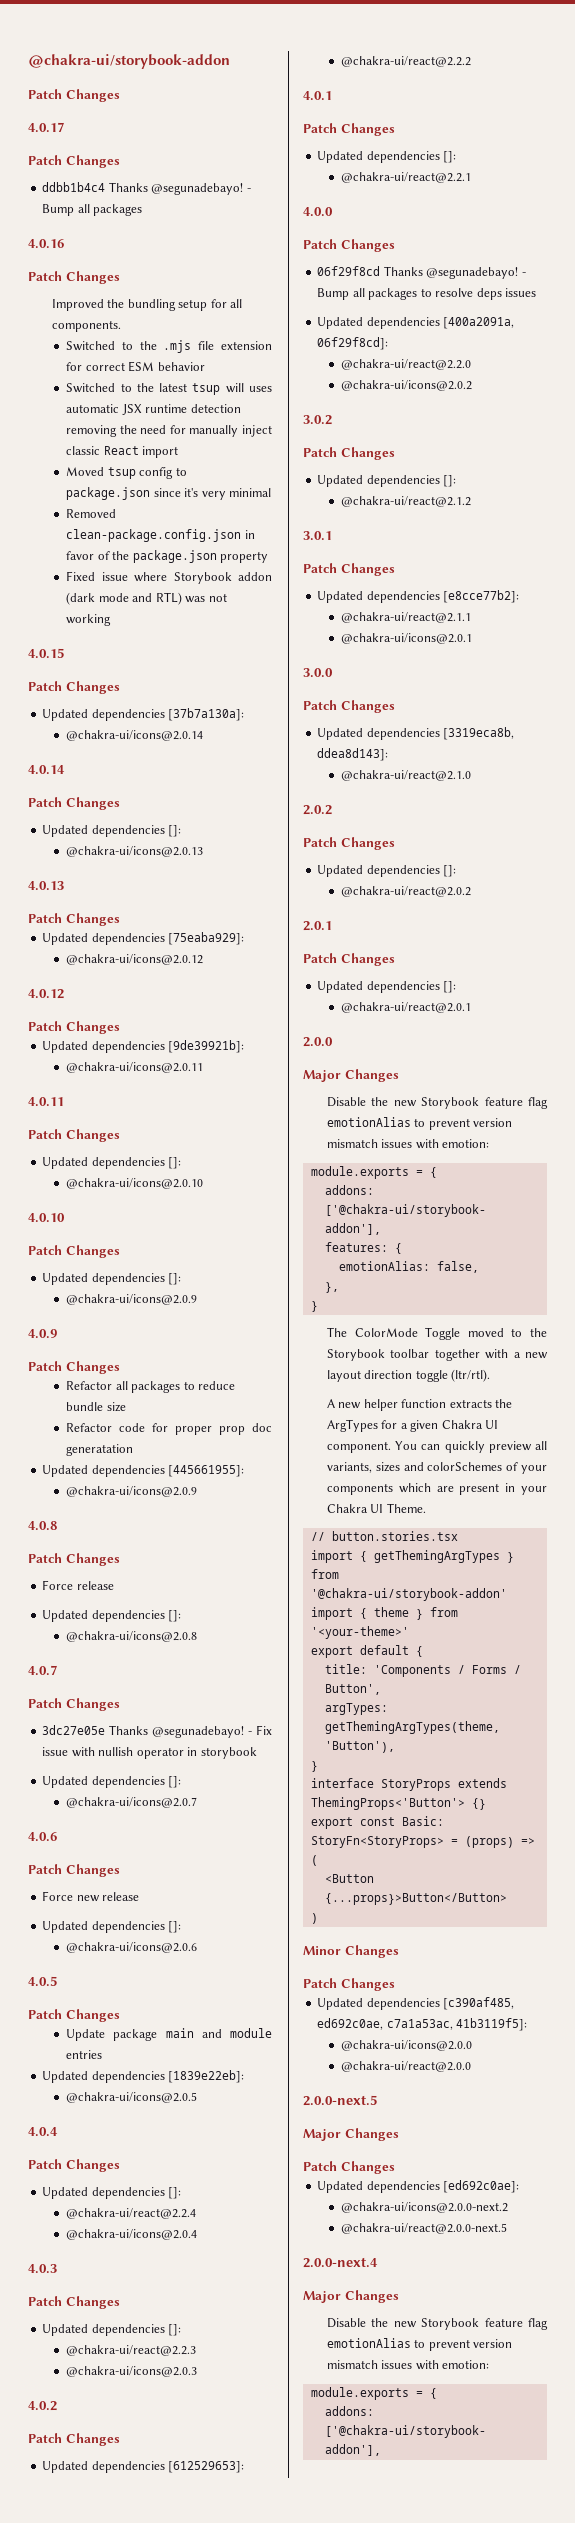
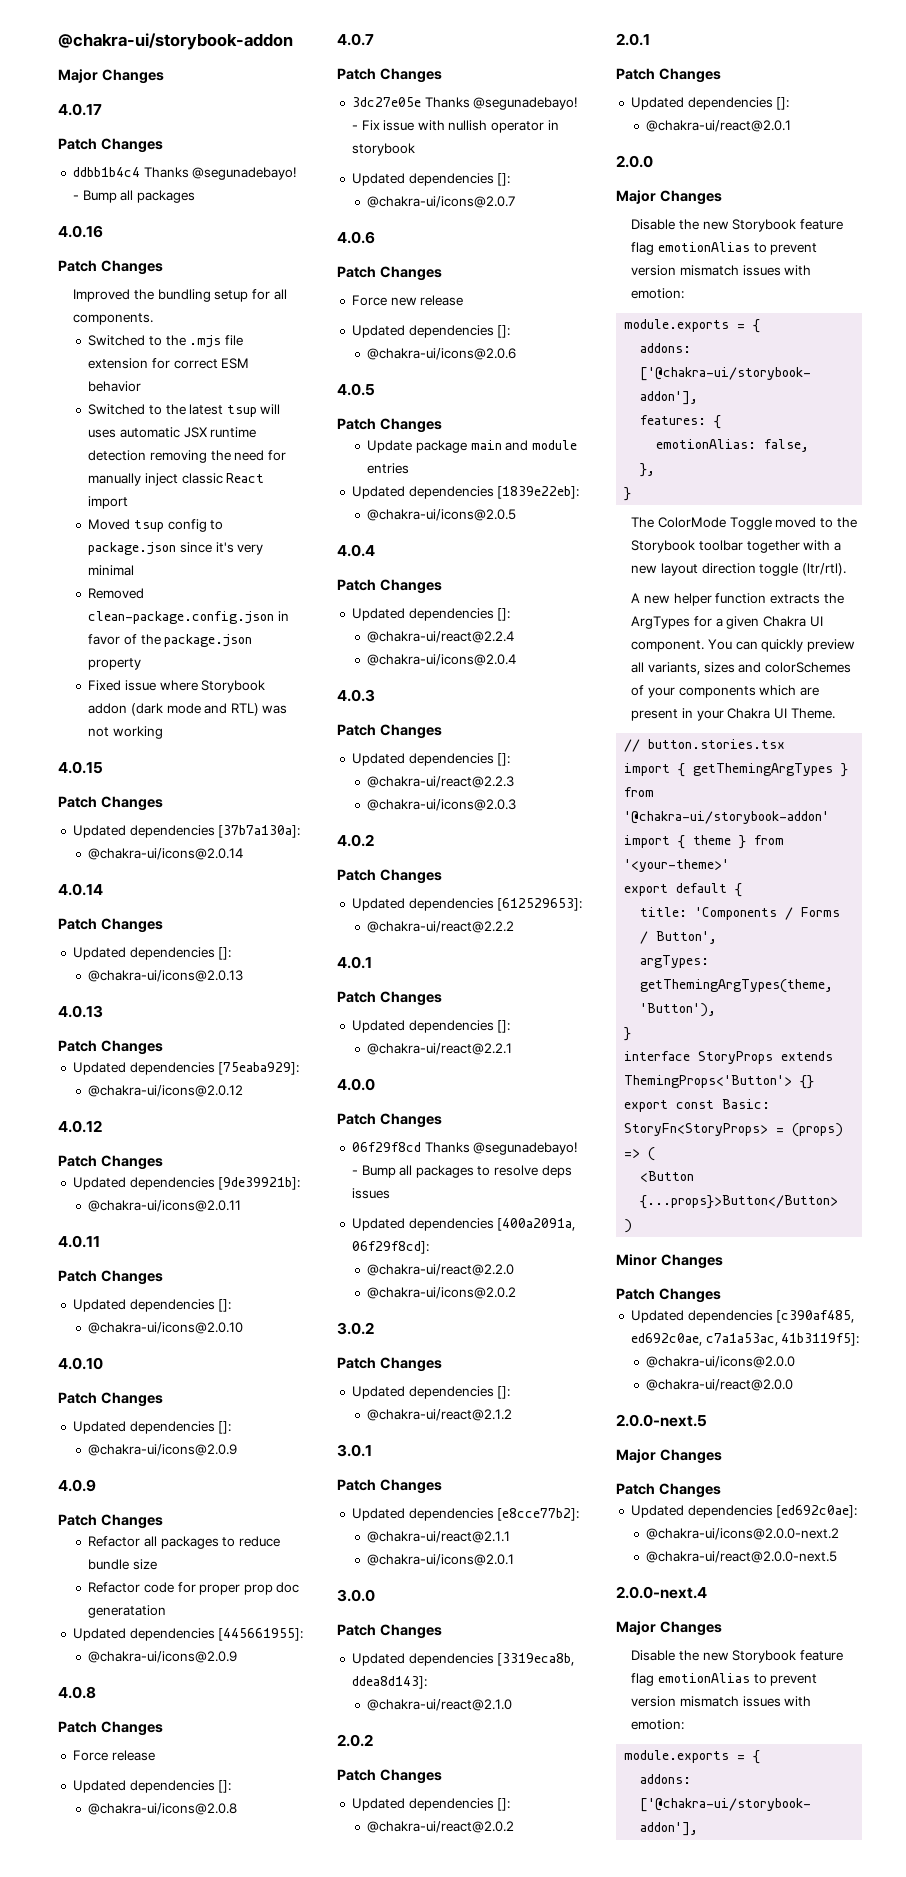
  @chakra-ui/storybook-addon
- Patch Changes
+ Major Changes

